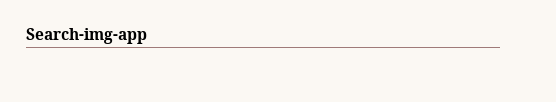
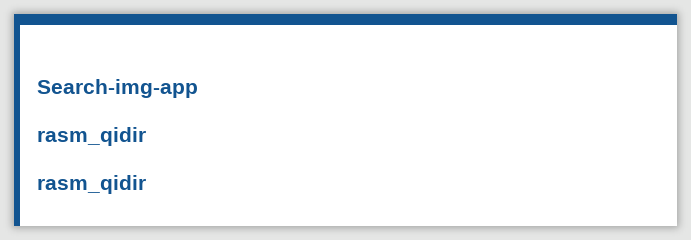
  Search-img-app
+ rasm_qidir
+ rasm_qidir

